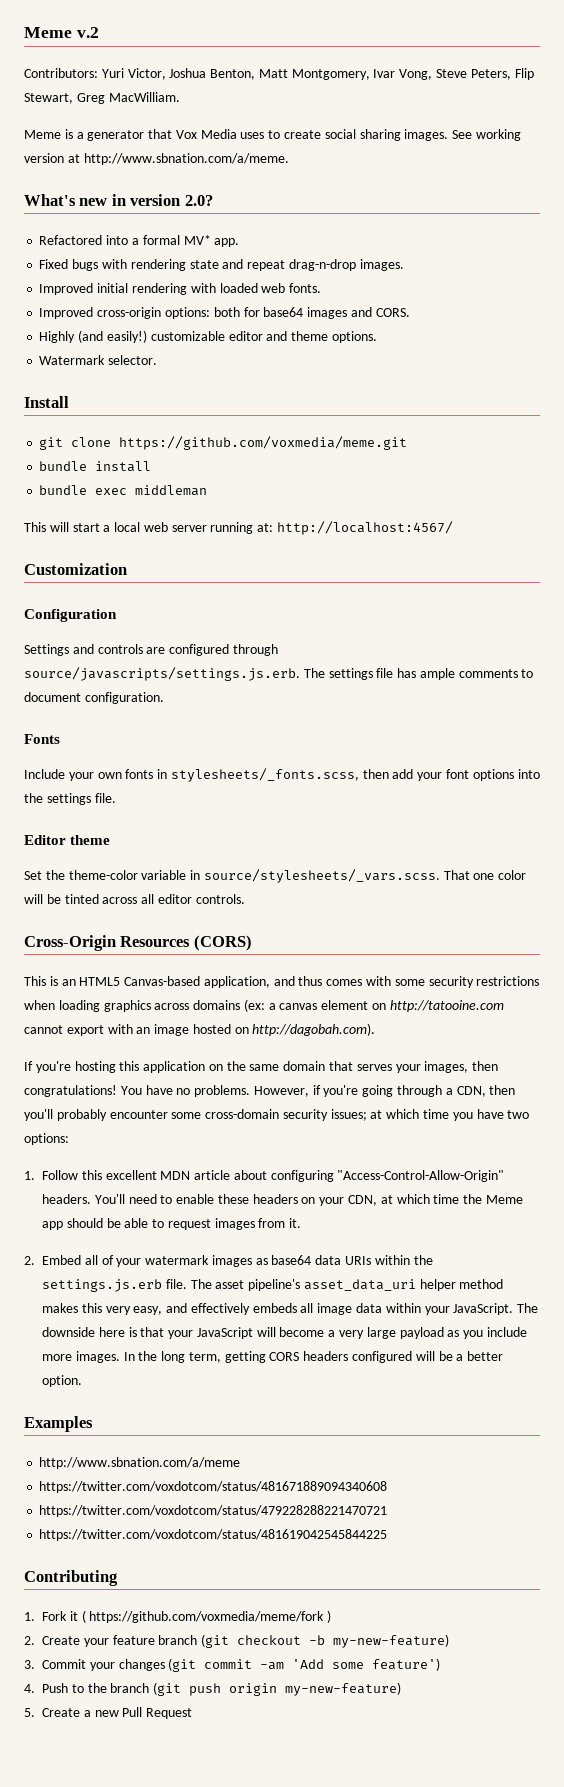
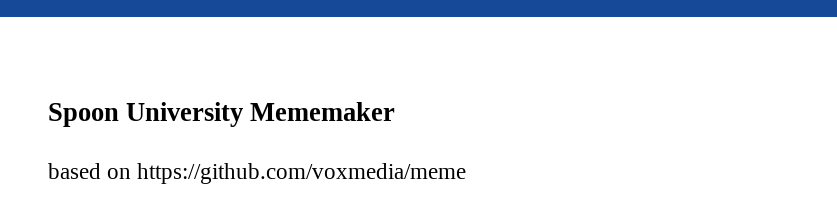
- Meme v.2
- Contributors: Yuri Victor, Joshua Benton, Matt Montgomery, Ivar Vong, Steve Peters, Flip Stewart, Greg MacWilliam.
- Meme is a generator that Vox Media uses to create social sharing images. See working version at http://www.sbnation.com/a/meme.
- What's new in version 2.0?
- Refactored into a formal MV* app.
- Fixed bugs with rendering state and repeat drag-n-drop images.
- Improved initial rendering with loaded web fonts.
- Improved cross-origin options: both for base64 images and CORS.
- Highly (and easily!) customizable editor and theme options.
- Watermark selector.
- Install
- git clone https://github.com/voxmedia/meme.git
- bundle install
- bundle exec middleman
- This will start a local web server running at: http://localhost:4567/
- Customization
- Configuration
- Settings and controls are configured through source/javascripts/settings.js.erb. The settings file has ample comments to document configuration.
- Fonts
- Include your own fonts in stylesheets/_fonts.scss, then add your font options into the settings file.
- Editor theme
- Set the theme-color variable in source/stylesheets/_vars.scss. That one color will be tinted across all editor controls.
- Cross-Origin Resources (CORS)
- This is an HTML5 Canvas-based application, and thus comes with some security restrictions when loading graphics across domains (ex: a canvas element on http://tatooine.com cannot export with an image hosted on http://dagobah.com).
- If you're hosting this application on the same domain that serves your images, then congratulations! You have no problems. However, if you're going through a CDN, then you'll probably encounter some cross-domain security issues; at which time you have two options:
- 1. Follow this excellent MDN article about configuring "Access-Control-Allow-Origin" headers. You'll need to enable these headers on your CDN, at which time the Meme app should be able to request images from it.
- 2. Embed all of your watermark images as base64 data URIs within the settings.js.erb file. The asset pipeline's asset_data_uri helper method makes this very easy, and effectively embeds all image data within your JavaScript. The downside here is that your JavaScript will become a very large payload as you include more images. In the long term, getting CORS headers configured will be a better option.
- Examples
- http://www.sbnation.com/a/meme
- https://twitter.com/voxdotcom/status/481671889094340608
- https://twitter.com/voxdotcom/status/479228288221470721
- https://twitter.com/voxdotcom/status/481619042545844225
- Contributing
- 1. Fork it ( https://github.com/voxmedia/meme/fork )
- 2. Create your feature branch (git checkout -b my-new-feature)
- 3. Commit your changes (git commit -am 'Add some feature')
- 4. Push to the branch (git push origin my-new-feature)
- 5. Create a new Pull Request
+ Spoon University Mememaker
+ based on https://github.com/voxmedia/meme

